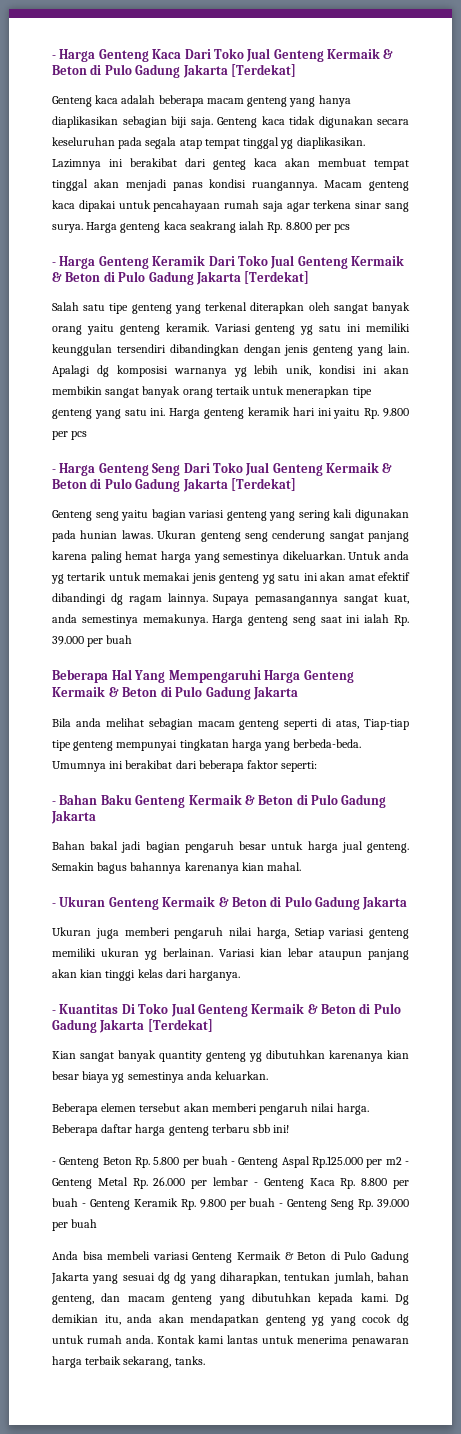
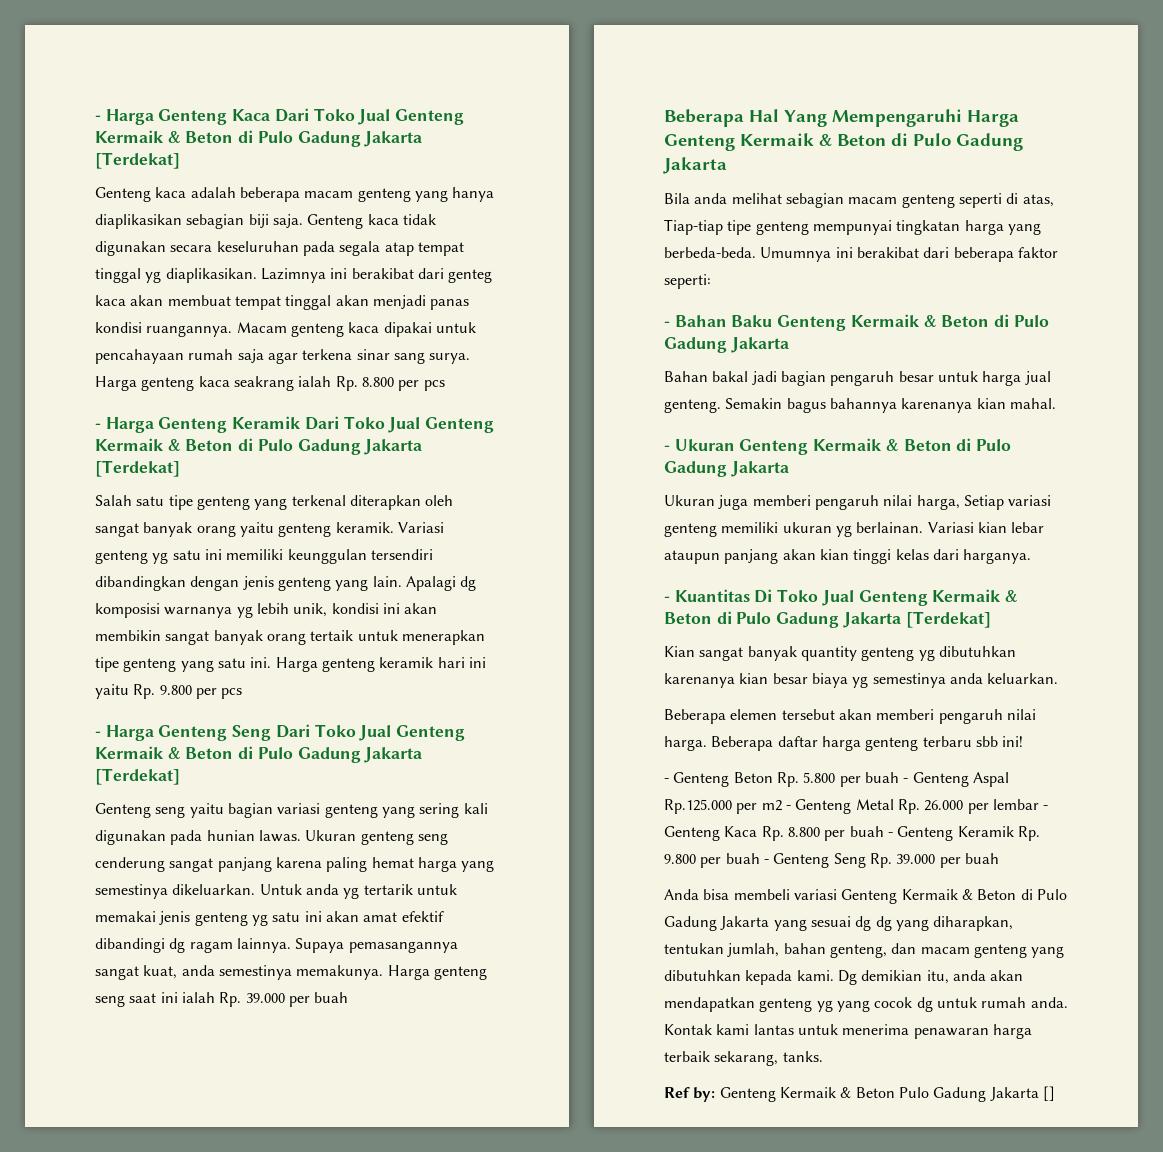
+ Ref by: Genteng Kermaik & Beton Pulo Gadung Jakarta []

